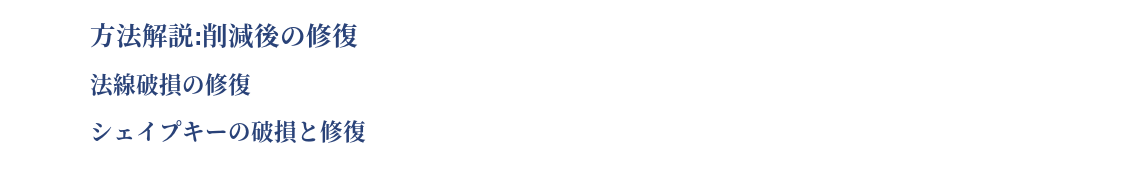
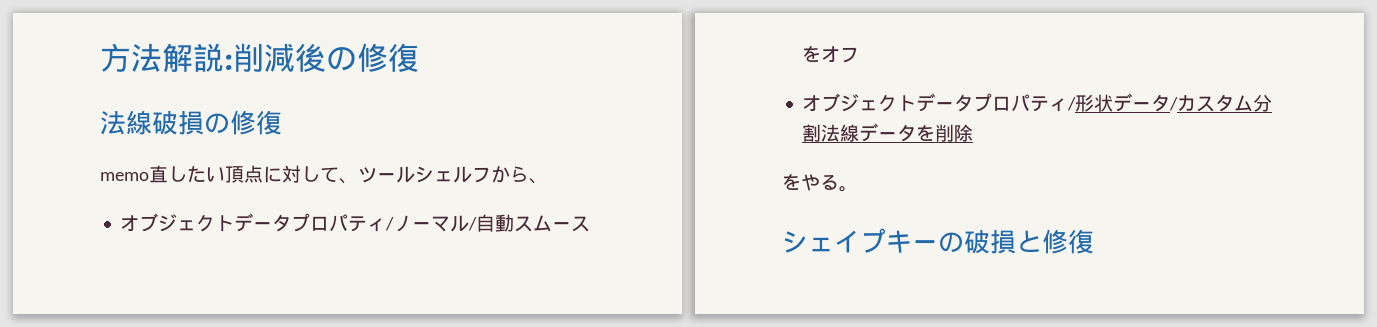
+ memo直したい頂点に対して、ツールシェルフから、
+ オブジェクトデータプロパティ/ノーマル/自動スムースをオフ
+ オブジェクトデータプロパティ/形状データ/カスタム分割法線データを削除
+ をやる。

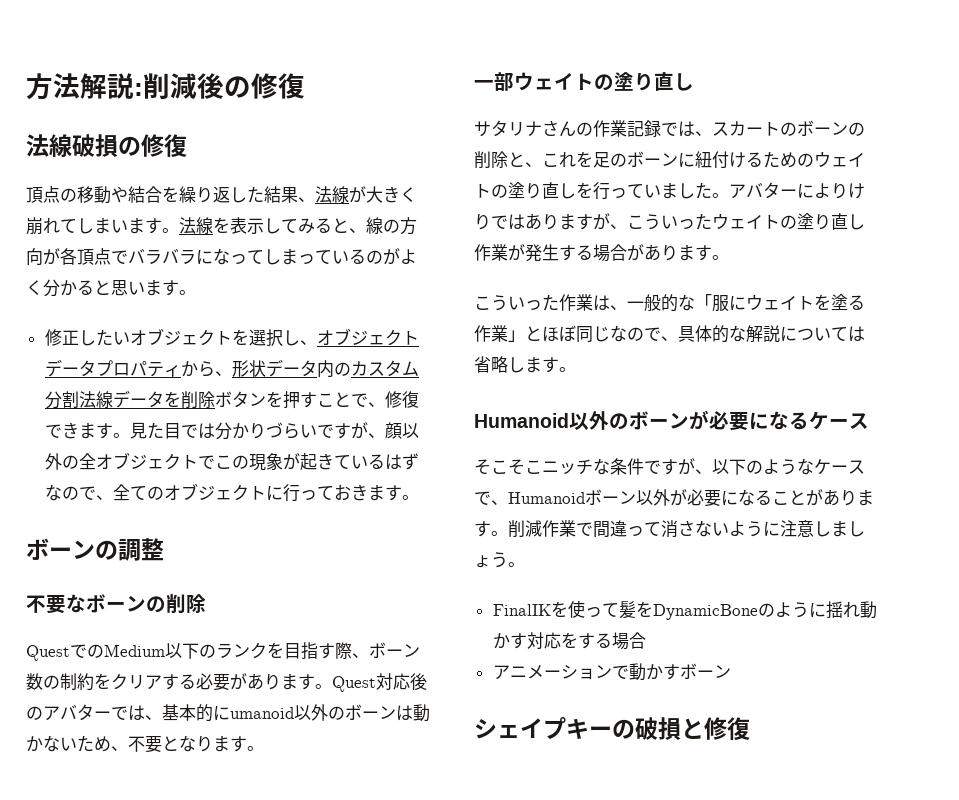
- memo直したい頂点に対して、ツールシェルフから、
- オブジェクトデータプロパティ/ノーマル/自動スムースをオフ
- オブジェクトデータプロパティ/形状データ/カスタム分割法線データを削除
- をやる。
+ 頂点の移動や結合を繰り返した結果、法線が大きく崩れてしまいます。法線を表示してみると、線の方向が各頂点でバラバラになってしまっているのがよく分かると思います。
+ 修正したいオブジェクトを選択し、オブジェクトデータプロパティから、形状データ内のカスタム分割法線データを削除ボタンを押すことで、修復できます。見た目では分かりづらいですが、顔以外の全オブジェクトでこの現象が起きているはずなので、全てのオブジェクトに行っておきます。
+ ボーンの調整
+ 不要なボーンの削除
+ QuestでのMedium以下のランクを目指す際、ボーン数の制約をクリアする必要があります。Quest対応後のアバターでは、基本的にumanoid以外のボーンは動かないため、不要となります。
+ 一部ウェイトの塗り直し
+ サタリナさんの作業記録では、スカートのボーンの削除と、これを足のボーンに紐付けるためのウェイトの塗り直しを行っていました。アバターによりけりではありますが、こういったウェイトの塗り直し作業が発生する場合があります。
+ こういった作業は、一般的な「服にウェイトを塗る作業」とほぼ同じなので、具体的な解説については省略します。
+ Humanoid以外のボーンが必要になるケース
+ そこそこニッチな条件ですが、以下のようなケースで、Humanoidボーン以外が必要になることがあります。削減作業で間違って消さないように注意しましょう。
+ FinalIKを使って髪をDynamicBoneのように揺れ動かす対応をする場合
+ アニメーションで動かすボーン

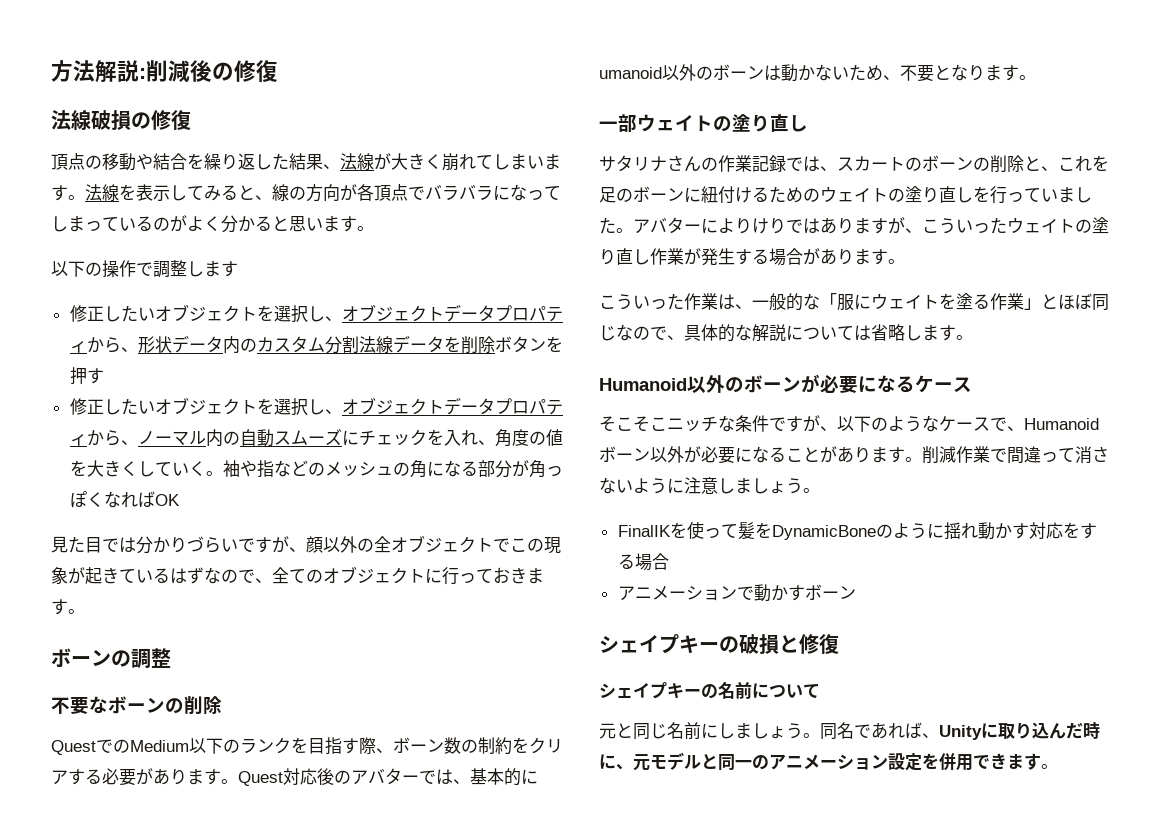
+ 以下の操作で調整します
- 修正したいオブジェクトを選択し、オブジェクトデータプロパティから、形状データ内のカスタム分割法線データを削除ボタンを押すことで、修復できます。見た目では分かりづらいですが、顔以外の全オブジェクトでこの現象が起きているはずなので、全てのオブジェクトに行っておきます。
+ 修正したいオブジェクトを選択し、オブジェクトデータプロパティから、形状データ内のカスタム分割法線データを削除ボタンを押す
+ 修正したいオブジェクトを選択し、オブジェクトデータプロパティから、ノーマル内の自動スムーズにチェックを入れ、角度の値を大きくしていく。袖や指などのメッシュの角になる部分が角っぽくなればOK
+ 見た目では分かりづらいですが、顔以外の全オブジェクトでこの現象が起きているはずなので、全てのオブジェクトに行っておきます。
+ シェイプキーの名前について
+ 元と同じ名前にしましょう。同名であれば、Unityに取り込んだ時に、元モデルと同一のアニメーション設定を併用できます。

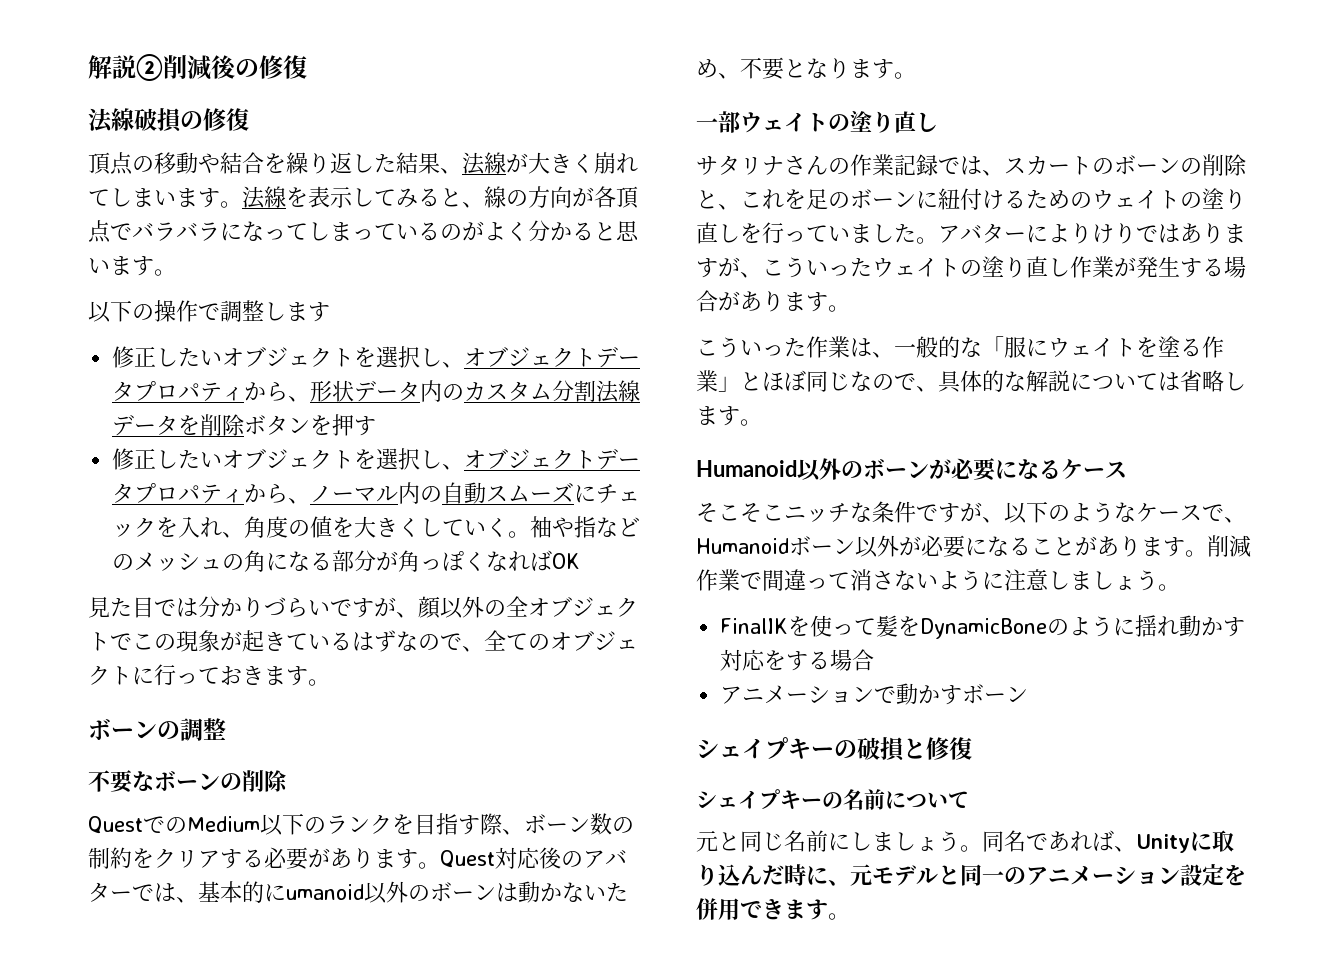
- 方法解説:削減後の修復
+ 解説②削減後の修復

